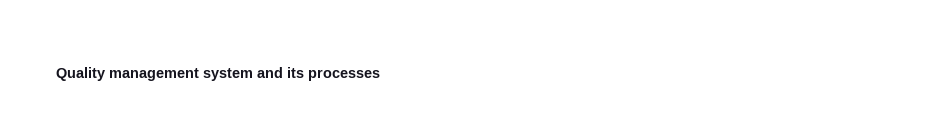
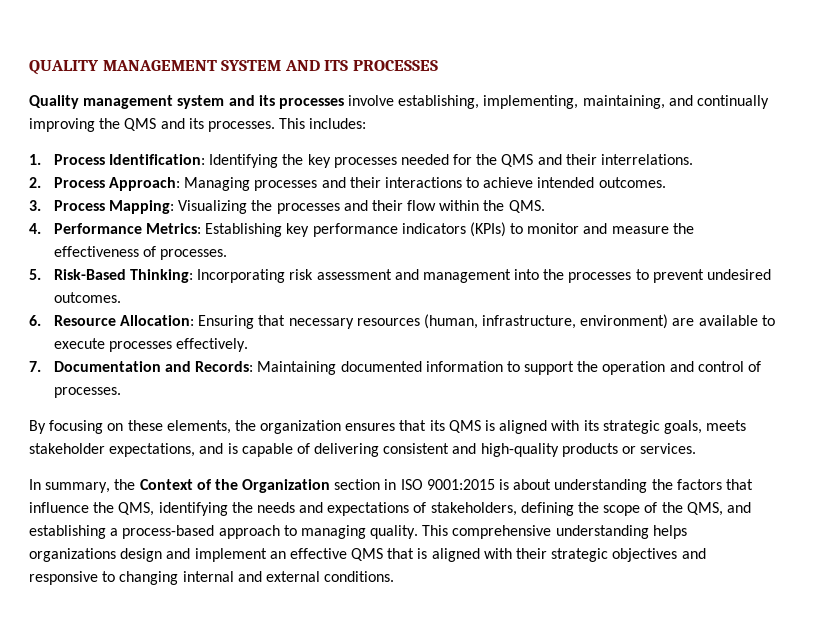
+ QUALITY MANAGEMENT SYSTEM AND ITS PROCESSES
- Quality management system and its processes
+ Quality management system and its processes involve establishing, implementing, maintaining, and continually improving the QMS and its processes. This includes:
+ 1. Process Identification: Identifying the key processes needed for the QMS and their interrelations.
+ 2. Process Approach: Managing processes and their interactions to achieve intended outcomes.
+ 3. Process Mapping: Visualizing the processes and their flow within the QMS.
+ 4. Performance Metrics: Establishing key performance indicators (KPIs) to monitor and measure the effectiveness of processes.
+ 5. Risk-Based Thinking: Incorporating risk assessment and management into the processes to prevent undesired outcomes.
+ 6. Resource Allocation: Ensuring that necessary resources (human, infrastructure, environment) are available to execute processes effectively.
+ 7. Documentation and Records: Maintaining documented information to support the operation and control of processes.
+ By focusing on these elements, the organization ensures that its QMS is aligned with its strategic goals, meets stakeholder expectations, and is capable of delivering consistent and high-quality products or services.
+ In summary, the Context of the Organization section in ISO 9001:2015 is about understanding the factors that influence the QMS, identifying the needs and expectations of stakeholders, defining the scope of the QMS, and establishing a process-based approach to managing quality. This comprehensive understanding helps organizations design and implement an effective QMS that is aligned with their strategic objectives and responsive to changing internal and external conditions.

